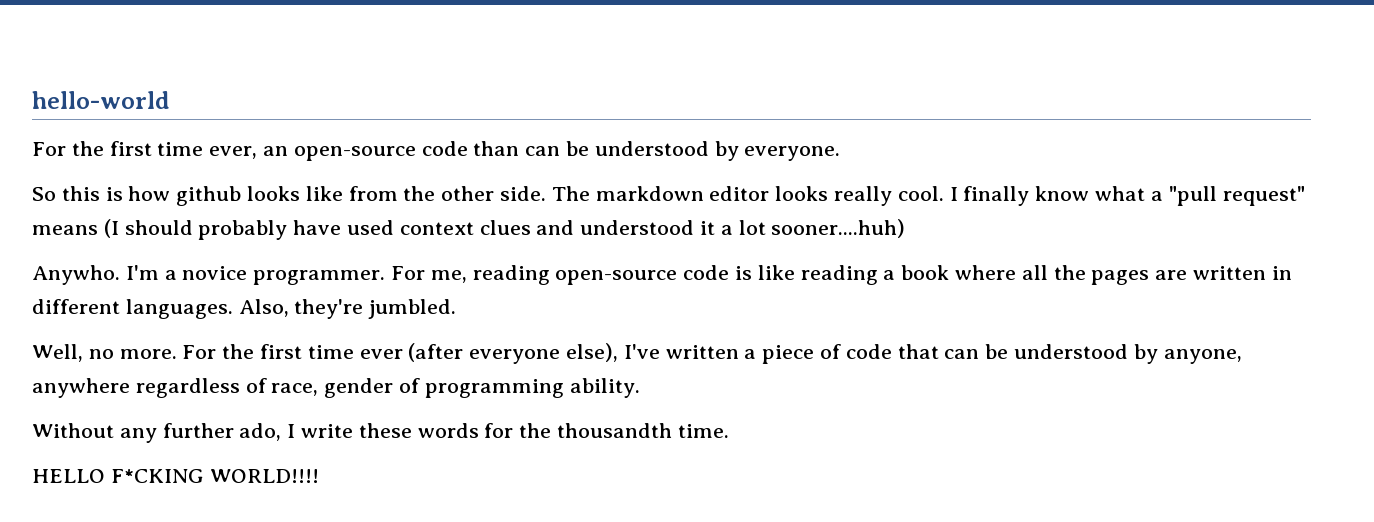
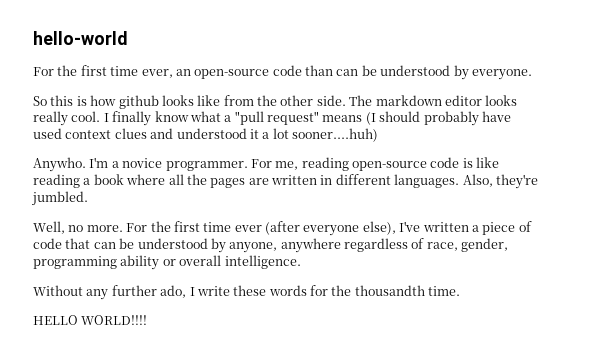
- For the first time ever (after everyone else), I've written a piece of code that can be understood by anyone, anywhere regardless of race, gender of programming ability.
+ For the first time ever (after everyone else), I've written a piece of code that can be understood by anyone, anywhere regardless of race, gender, programming ability or overall intelligence.
- HELLO F*CKING WORLD!!!!
+ HELLO WORLD!!!!

